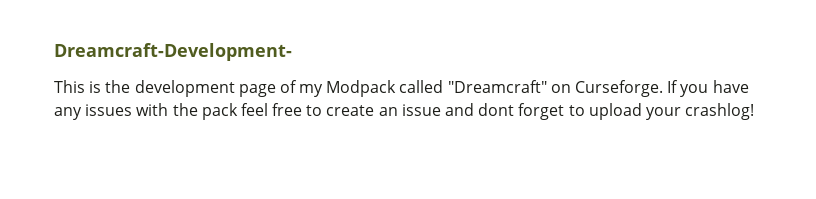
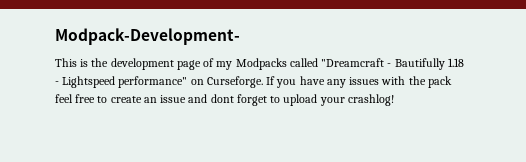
- Dreamcraft-Development-
+ Modpack-Development-
- This is the development page of my Modpack called "Dreamcraft" on Curseforge.
+ This is the development page of my Modpacks called "Dreamcraft - Bautifully 1.18 - Lightspeed performance" on Curseforge.

